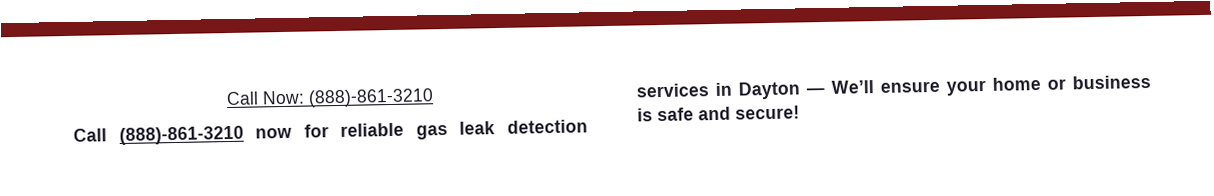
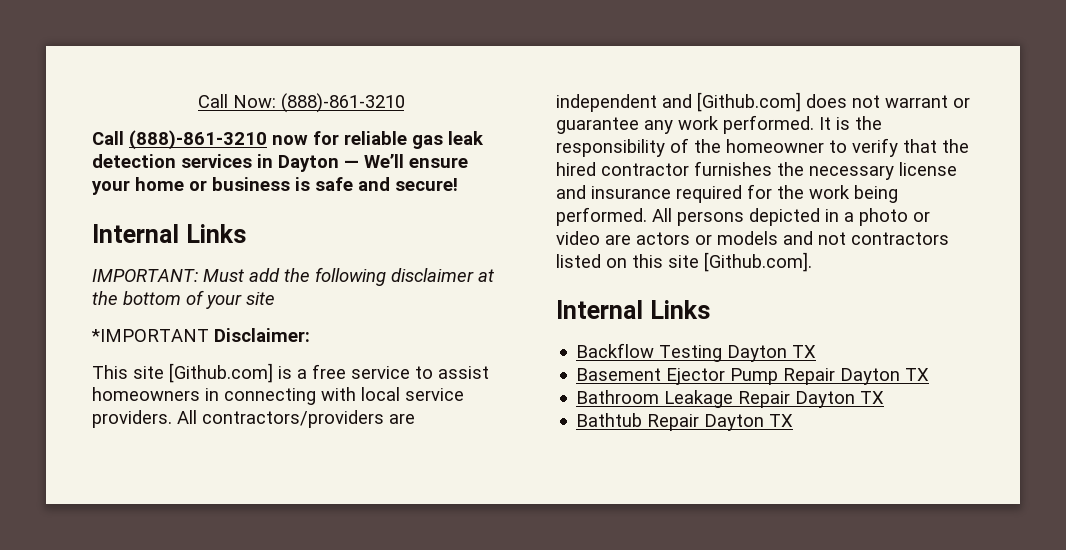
  Call (888)-861-3210 now for reliable gas leak detection services in Dayton — We’ll ensure your home or business is safe and secure!
+ Internal Links
+ IMPORTANT: Must add the following disclaimer at the bottom of your site
+ *IMPORTANT Disclaimer:
+ This site [Github.com] is a free service to assist homeowners in connecting with local service providers. All contractors/providers are independent and [Github.com] does not warrant or guarantee any work performed. It is the responsibility of the homeowner to verify that the hired contractor furnishes the necessary license and insurance required for the work being performed. All persons depicted in a photo or video are actors or models and not contractors listed on this site [Github.com].
+ Internal Links
+ Backflow Testing Dayton TX
+ Basement Ejector Pump Repair Dayton TX
+ Bathroom Leakage Repair Dayton TX
+ Bathtub Repair Dayton TX

